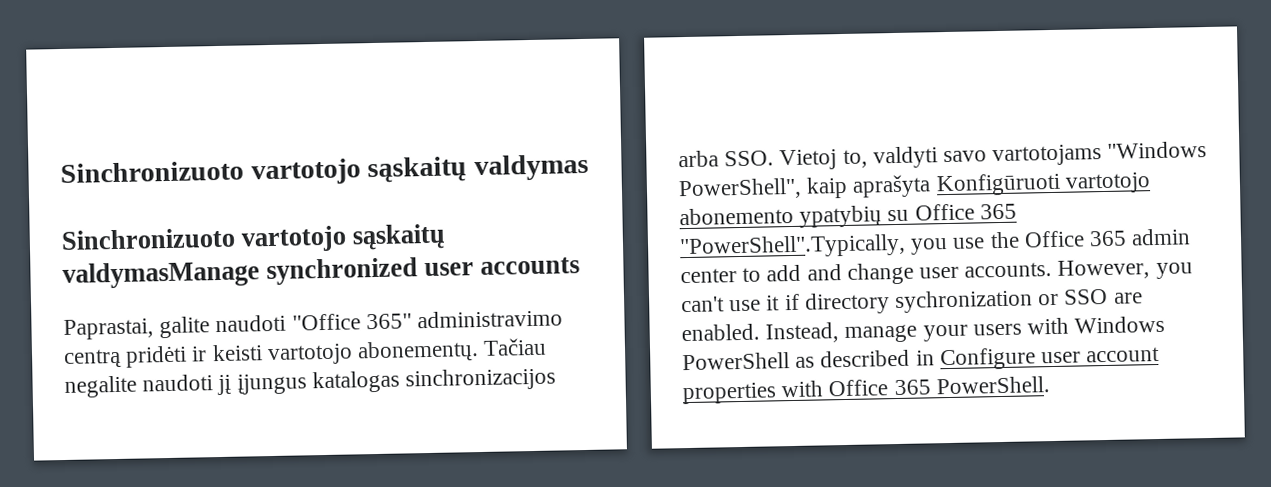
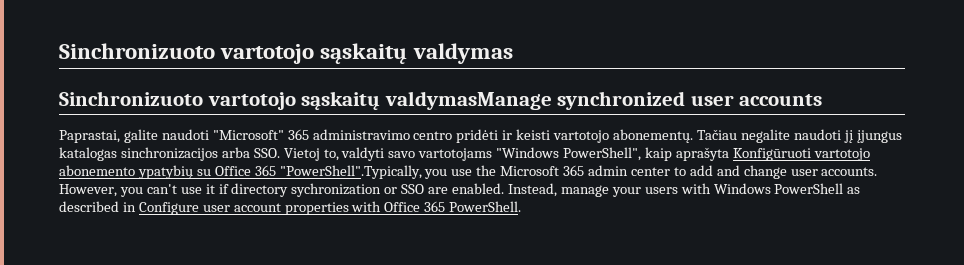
- Paprastai, galite naudoti "Office 365" administravimo centrą pridėti ir keisti vartotojo abonementų.
+ Paprastai, galite naudoti "Microsoft" 365 administravimo centro pridėti ir keisti vartotojo abonementų.
- Tačiau negalite naudoti jį įjungus katalogas sinchronizacijos arba SSO. Vietoj to, valdyti savo vartotojams "Windows PowerShell", kaip aprašyta Konfigūruoti vartotojo abonemento ypatybių su Office 365 "PowerShell".Typically, you use the Office 365 admin center to add and change user accounts.
+ Tačiau negalite naudoti jį įjungus katalogas sinchronizacijos arba SSO. Vietoj to, valdyti savo vartotojams "Windows PowerShell", kaip aprašyta Konfigūruoti vartotojo abonemento ypatybių su Office 365 "PowerShell".Typically, you use the Microsoft 365 admin center to add and change user accounts.

